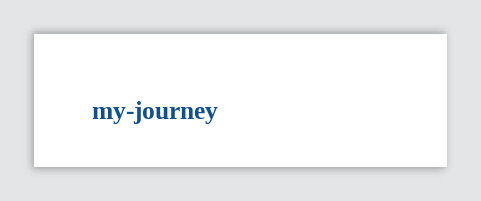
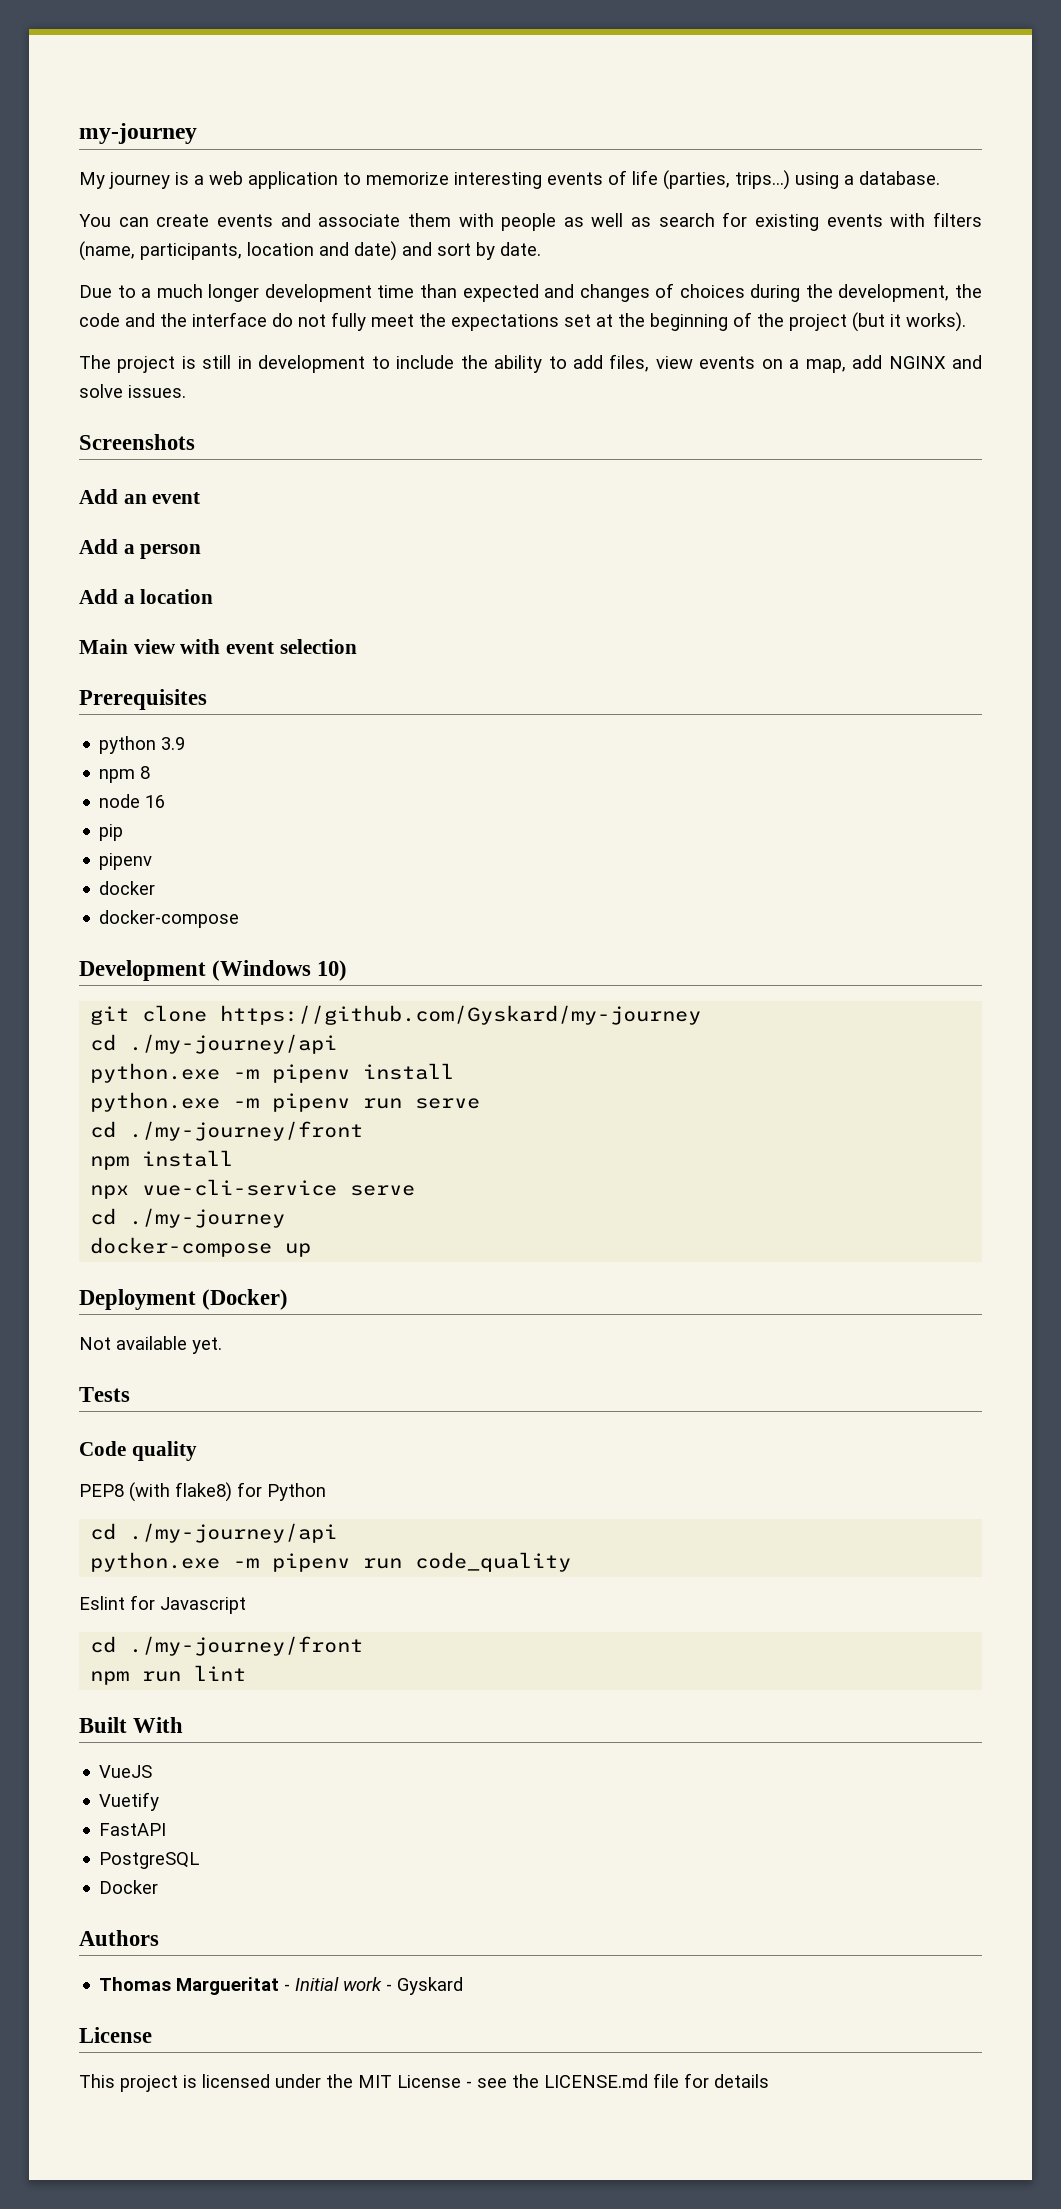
+ My journey is a web application to memorize interesting events of life (parties, trips...) using a database.
+ You can create events and associate them with people as well as search for existing events with filters (name, participants, location and date) and sort by date.
+ Due to a much longer development time than expected and changes of choices during the development, the code and the interface do not fully meet the expectations set at the beginning of the project (but it works).
+ The project is still in development to include the ability to add files, view events on a map, add NGINX and solve issues.
+ Screenshots
+ Add an event
+ Add a person
+ Add a location
+ Main view with event selection
+ Prerequisites
+ python 3.9
+ npm 8
+ node 16
+ pip
+ pipenv
+ docker
+ docker-compose
+ Development (Windows 10)
+ git clone https://github.com/Gyskard/my-journey
+ cd ./my-journey/api
+ python.exe -m pipenv install
+ python.exe -m pipenv run serve
+ cd ./my-journey/front
+ npm install
+ npx vue-cli-service serve
+ cd ./my-journey
+ docker-compose up
+ Deployment (Docker)
+ Not available yet.
+ Tests
+ Code quality
+ PEP8 (with flake8) for Python
+ cd ./my-journey/api
+ python.exe -m pipenv run code_quality
+ Eslint for Javascript
+ cd ./my-journey/front
+ npm run lint
+ Built With
+ VueJS
+ Vuetify
+ FastAPI
+ PostgreSQL
+ Docker
+ Authors
+ Thomas Margueritat - Initial work - Gyskard
+ License
+ This project is licensed under the MIT License - see the LICENSE.md file for details

